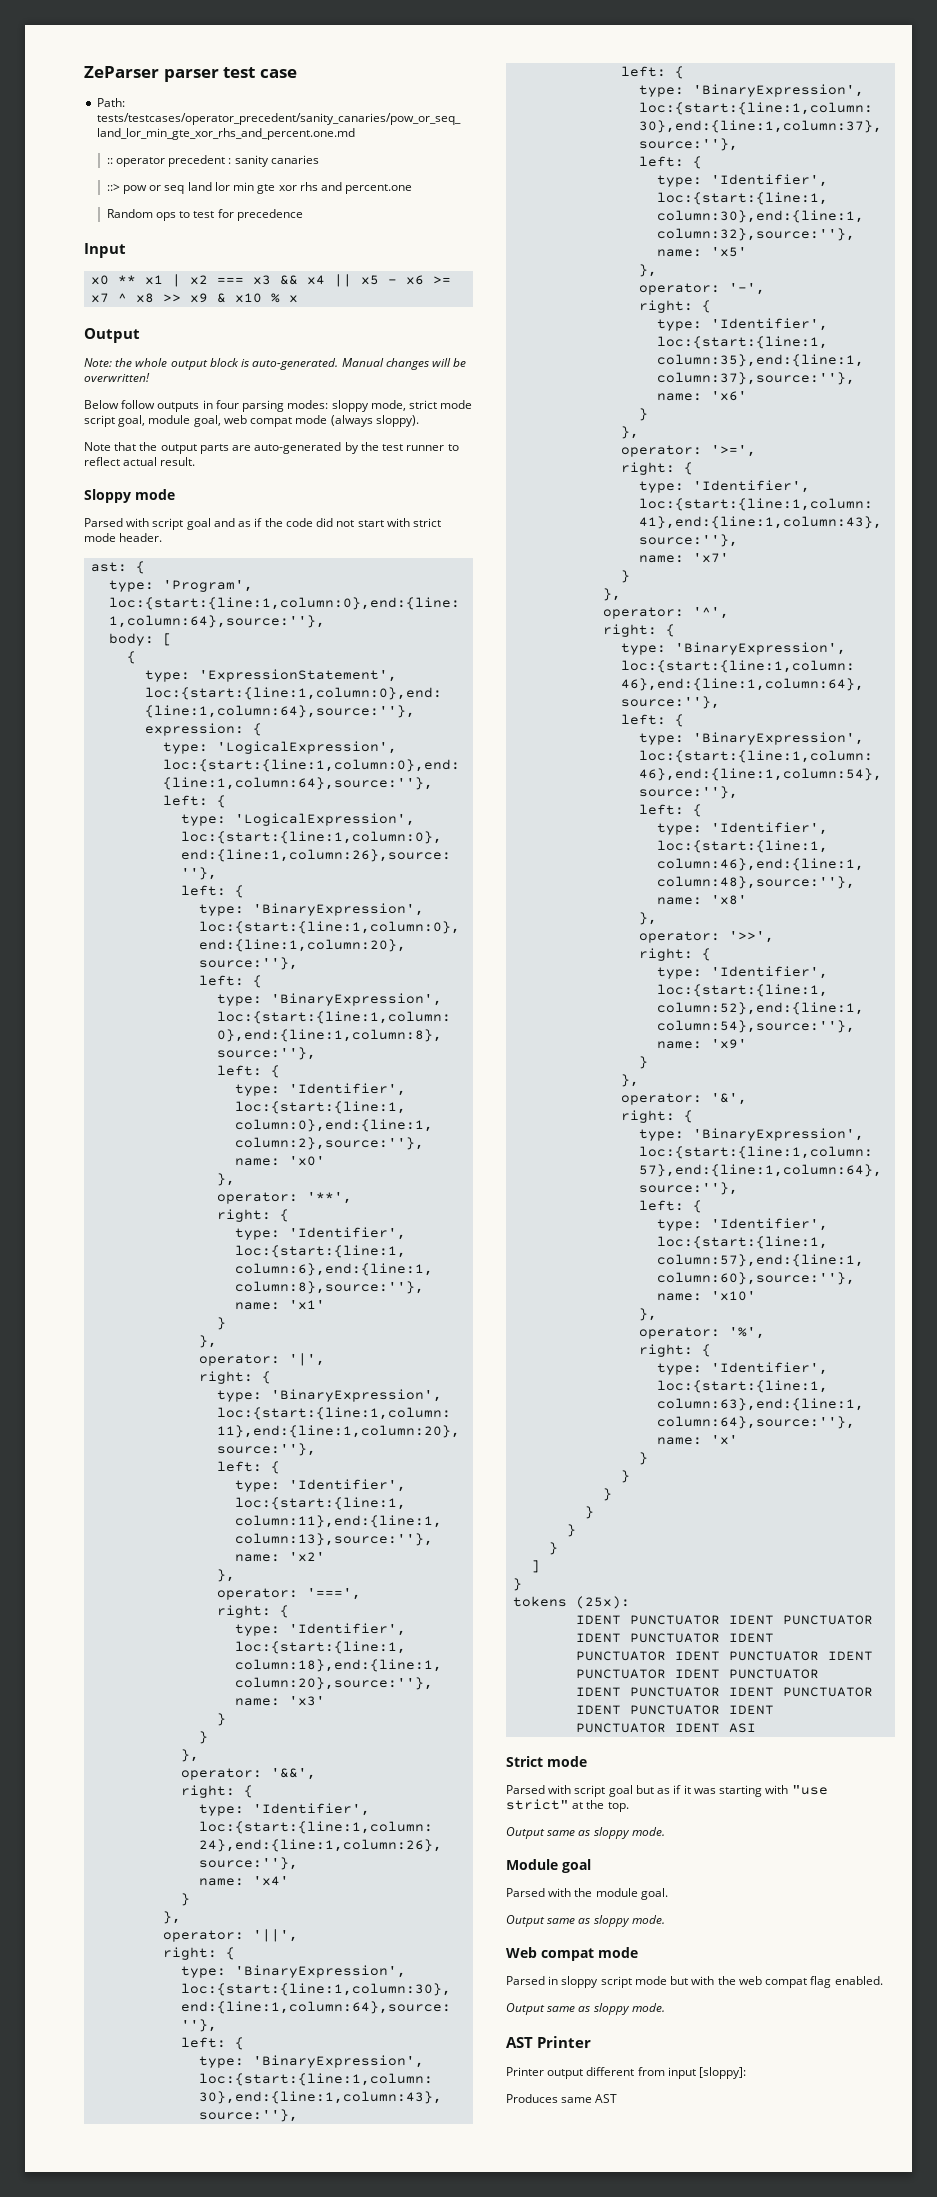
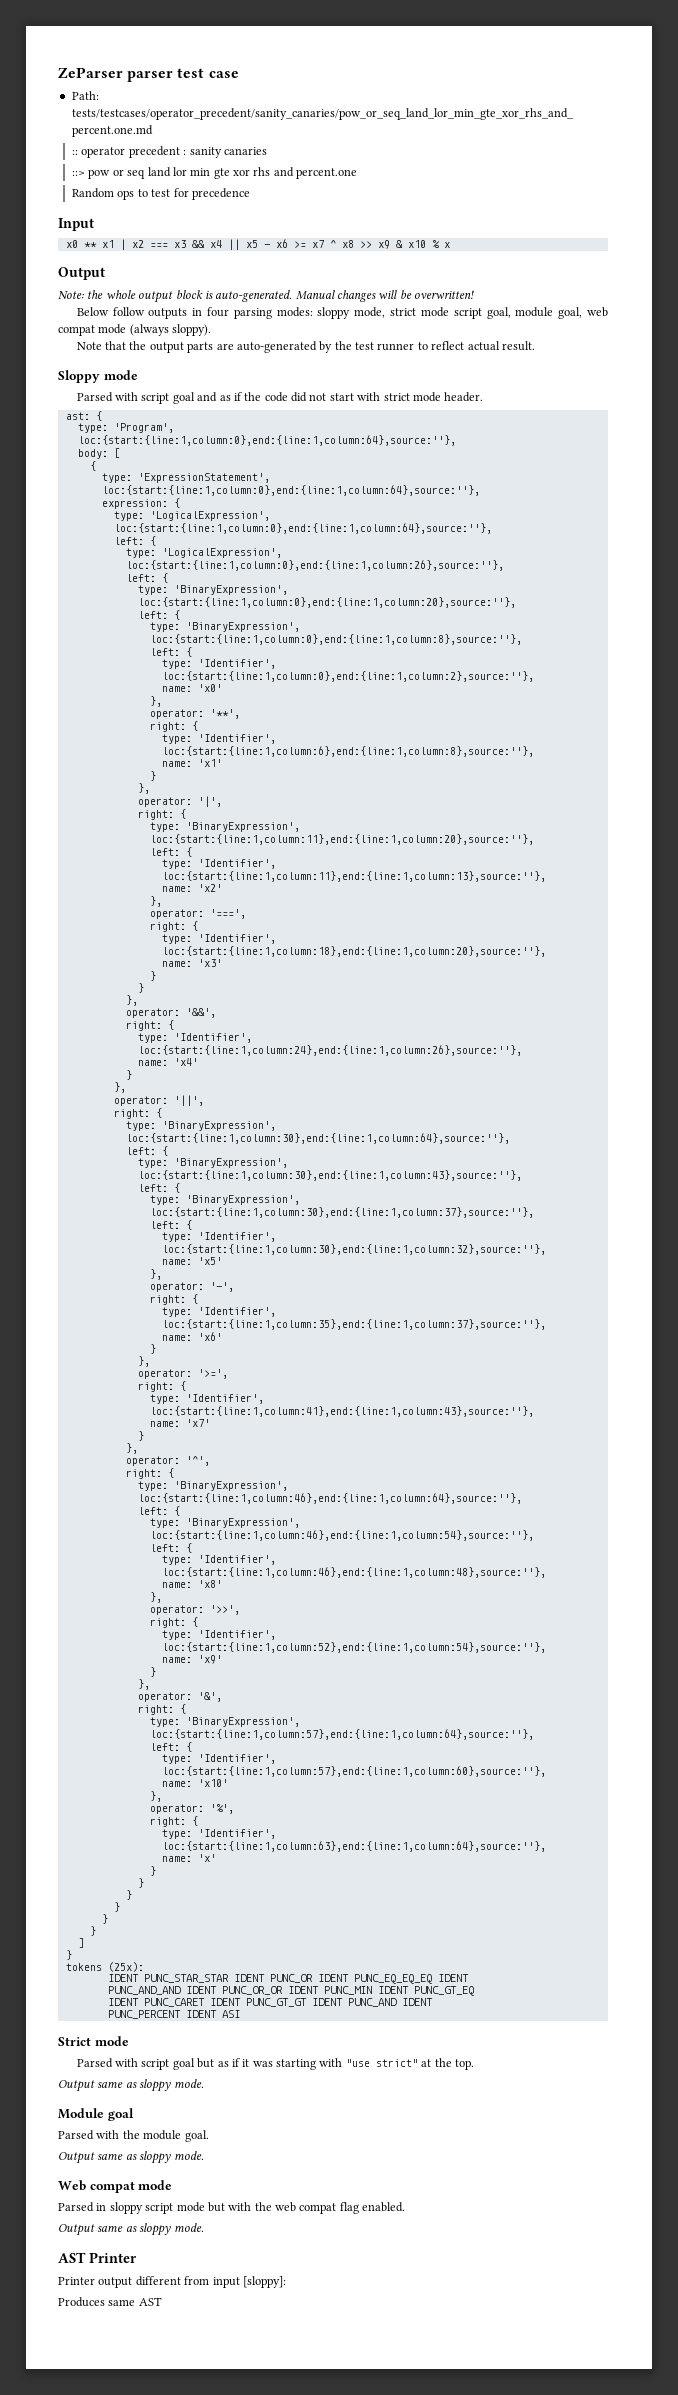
  tokens (25x):
- IDENT PUNCTUATOR IDENT PUNCTUATOR IDENT PUNCTUATOR IDENT
- PUNCTUATOR IDENT PUNCTUATOR IDENT PUNCTUATOR IDENT PUNCTUATOR
- IDENT PUNCTUATOR IDENT PUNCTUATOR IDENT PUNCTUATOR IDENT
- PUNCTUATOR IDENT ASI
+ IDENT PUNC_STAR_STAR IDENT PUNC_OR IDENT PUNC_EQ_EQ_EQ IDENT
+ PUNC_AND_AND IDENT PUNC_OR_OR IDENT PUNC_MIN IDENT PUNC_GT_EQ
+ IDENT PUNC_CARET IDENT PUNC_GT_GT IDENT PUNC_AND IDENT
+ PUNC_PERCENT IDENT ASI

